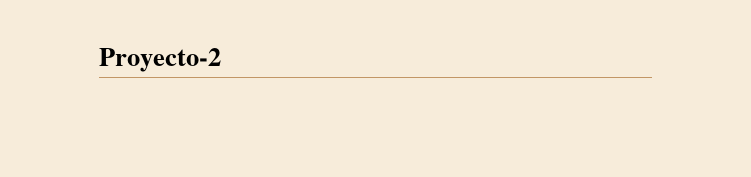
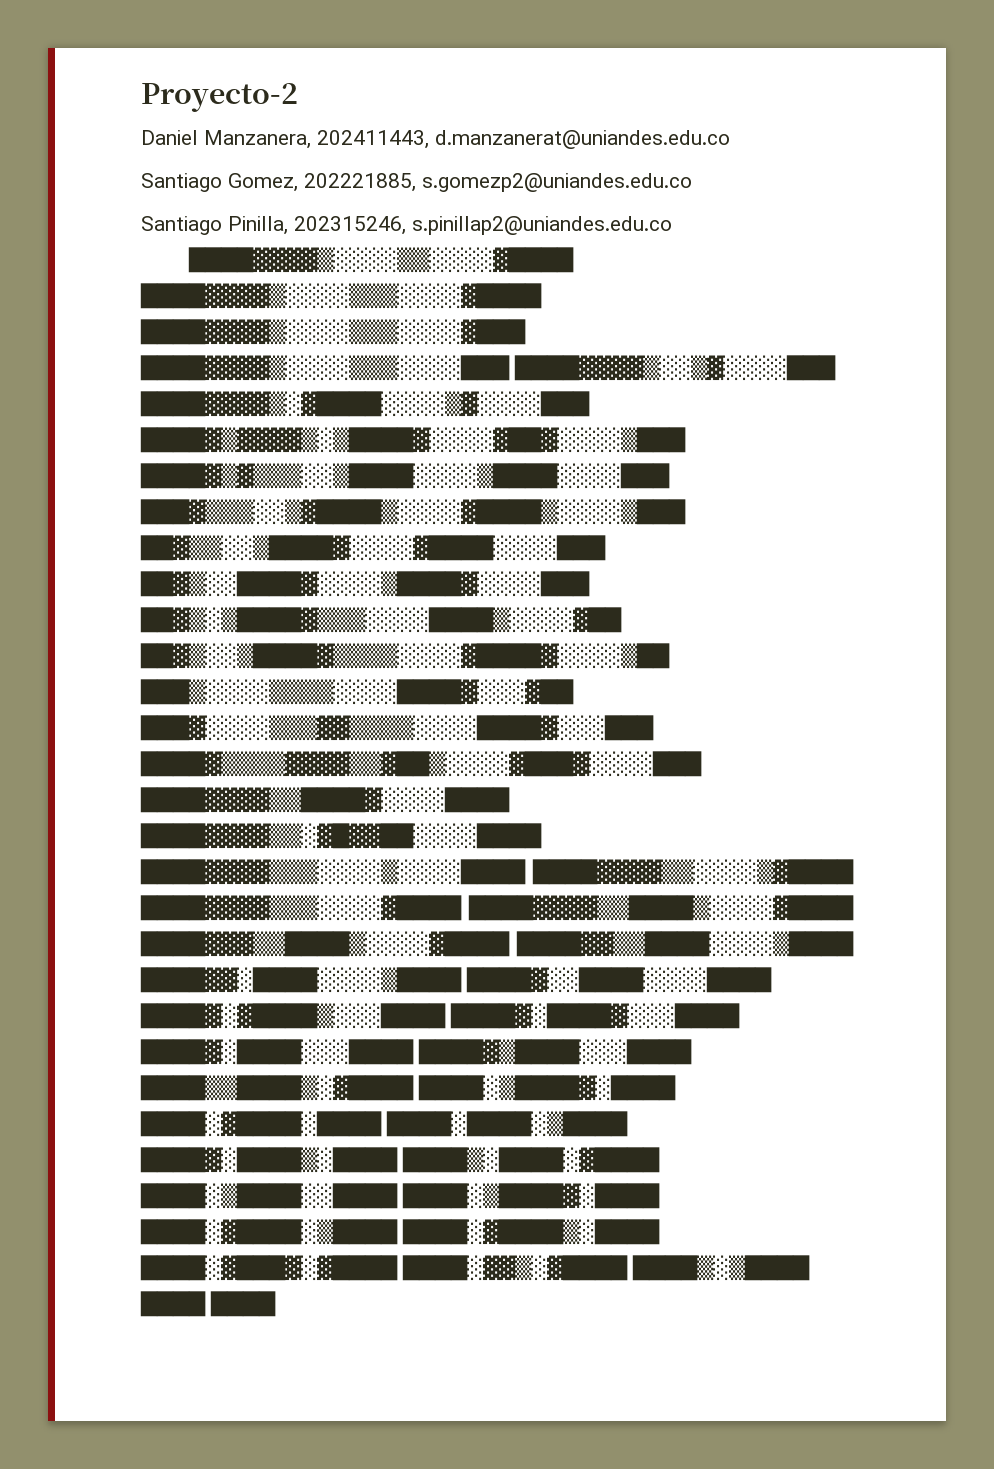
+ Daniel Manzanera, 202411443, d.manzanerat@uniandes.edu.co
+ Santiago Gomez, 202221885, s.gomezp2@uniandes.edu.co
+ Santiago Pinilla, 202315246, s.pinillap2@uniandes.edu.co
+ ████▓▓▓▓▒░░░░▒▒░░░░▓████ ████▓▓▓▓▒░░░░▒▒▒░░░░▓████ ████▓▓▓▓▒░░░░▒▒▒░░░░▓███ ████▓▓▓▓▒░░░░▒▒▒░░░░███ ████▓▓▓▓▒░░▒▓░░░░███ ████▓▓▓▓▒░▓████░░░░▒▓░░░░███ ████▓▒▓▓▓▓▒░▒████▓░░░░▓██▓░░░░▒███ ████▓▒▓▒▒▒░░▒████░░░░▒████░░░░███ ███▓▒▒▒░░▒▓████▒░░░░▓████▒░░░░▒███ ██▓▒▒░░▒████▓░░░░▓████░░░░███ ██▓▒░░████▓░░░░▒████▓░░░░███ ██▓▒░▒████▓▒▒▒░░░░████▒░░░░▓██ ██▓▒░░▒████▓▒▒▒▒░░░░▓████▓░░░░▒██ ███▒░░░░▒▒▒▒░░░░████▓░░░▓██ ███▓░░░░▒▒▒▓▓▒▒▒▒░░░░████▓░░░███ ████▓▒▒▒▒▓▓▓▓▒▒▓██▒░░░░▓███▓░░░░███ ████▓▓▓▓▒▒████▓░░░░████ ████▓▓▓▓▒▒░▓█▓▓██░░░░████ ████▓▓▓▓▒▒▒░░░░▒░░░░████ ████▓▓▓▓▒▒░░░░▒▓████ ████▓▓▓▓▒▒▒░░░░▓████ ████▓▓▓▓▒▒████▒░░░░▓████ ████▓▓▓▒▒████▒░░░░▓████ ████▓▓▒▒████░░░░▒████ ████▓▓░████░░░░▒████ ████▓░░████░░░░████ ████▓░▓████▒░░░████ ████▓░████▓░░░████ ████▓░████░░░████ ████▓▒████░░░████ ████▒▒████▒░▓████ ████░▒████▓░████ ████░▓████░████ ████░████░▒████ ████▓░████▒░████ ████▒░████░▓████ ████░▒████░░████ ████░▒████▓░████ ████░▓████░▒████ ████░▓████▒░████ ████░▓███▓░▓████ ████░▓▓▒░▓████ ████▒░▒████ ████ ████

